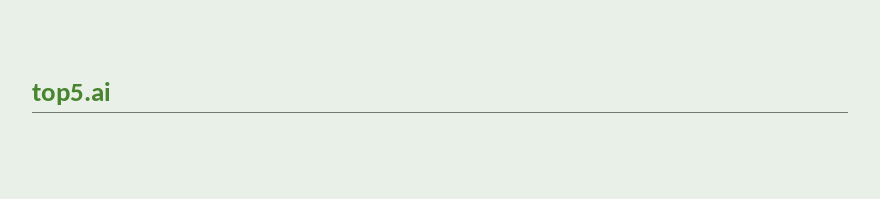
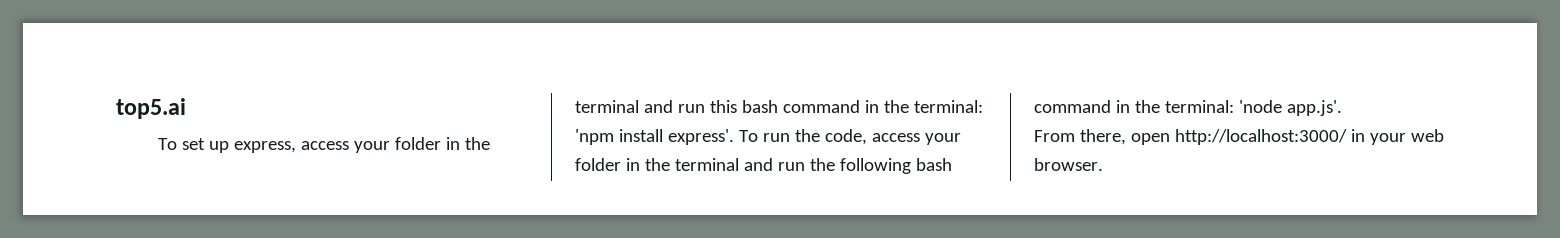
+ To set up express, access your folder in the terminal and run this bash command in the terminal: 'npm install express'. To run the code, access your folder in the terminal and run the following bash command in the terminal: 'node app.js'.
+ From there, open http://localhost:3000/ in your web browser.

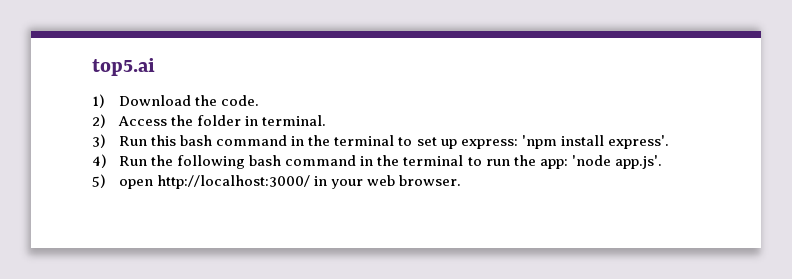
- To set up express, access your folder in the terminal and run this bash command in the terminal: 'npm install express'. To run the code, access your folder in the terminal and run the following bash command in the terminal: 'node app.js'.
+ 1) Download the code.
+ 2) Access the folder in terminal.
+ 3) Run this bash command in the terminal to set up express: 'npm install express'.
+ 4) Run the following bash command in the terminal to run the app: 'node app.js'.
- From there, open http://localhost:3000/ in your web browser.
+ 5) open http://localhost:3000/ in your web browser.

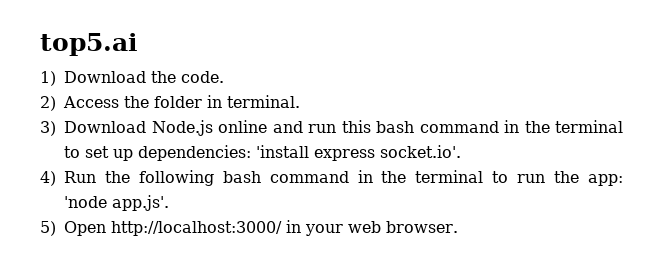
- 3) Run this bash command in the terminal to set up express: 'npm install express'.
+ 3) Download Node.js online and run this bash command in the terminal to set up dependencies: 'install express socket.io'.
- 5) open http://localhost:3000/ in your web browser.
+ 5) Open http://localhost:3000/ in your web browser.

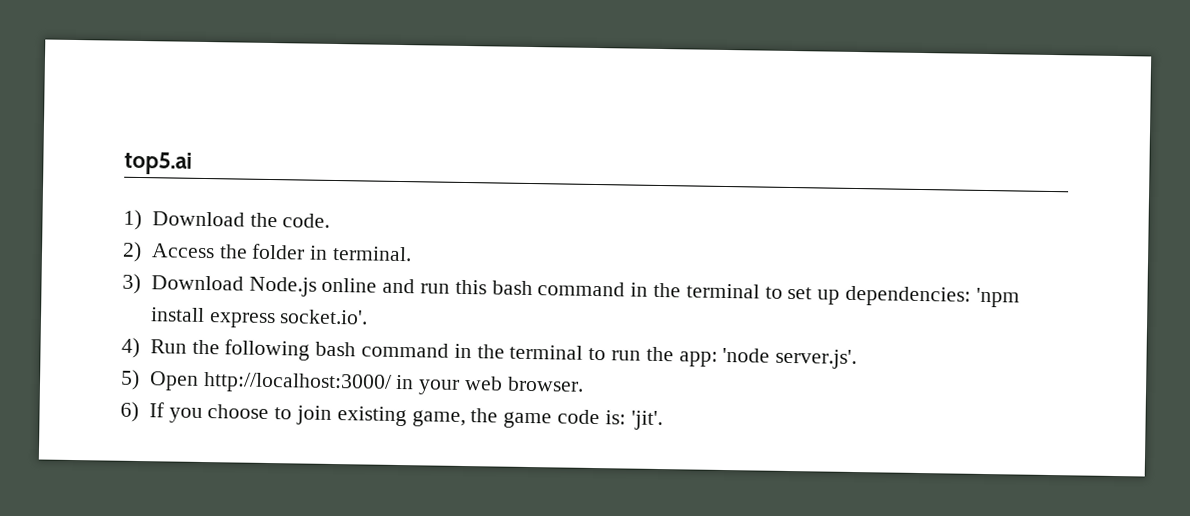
- 3) Download Node.js online and run this bash command in the terminal to set up dependencies: 'install express socket.io'.
+ 3) Download Node.js online and run this bash command in the terminal to set up dependencies: 'npm install express socket.io'.
- 4) Run the following bash command in the terminal to run the app: 'node app.js'.
+ 4) Run the following bash command in the terminal to run the app: 'node server.js'.
+ 6) If you choose to join existing game, the game code is: 'jit'.

